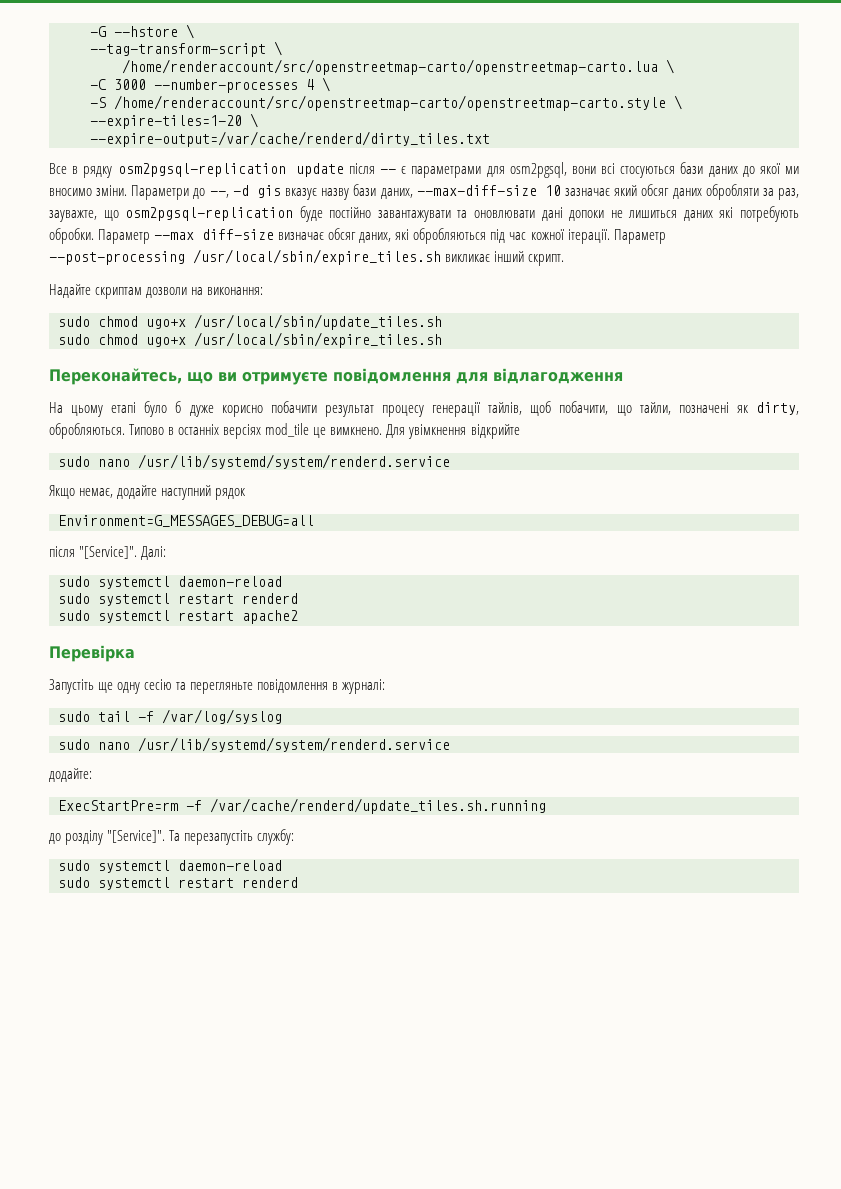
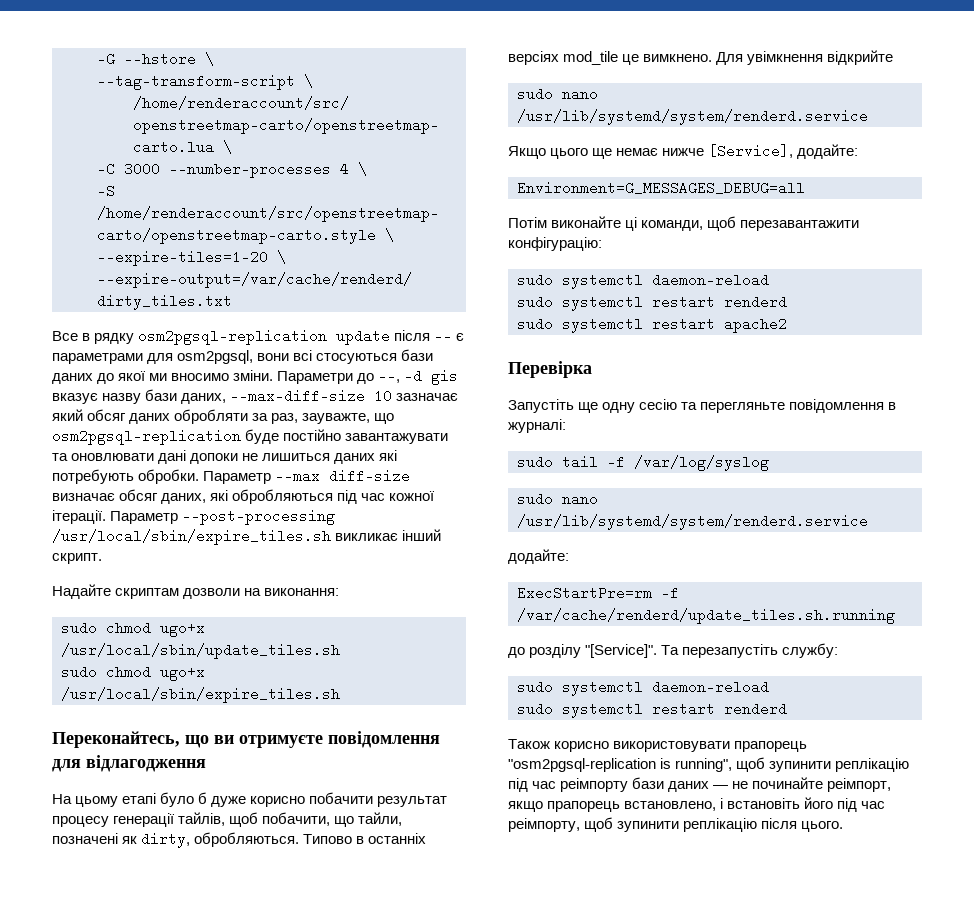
- Якщо немає, додайте наступний рядок
+ Якщо цього ще немає нижче [Service], додайте:
  Environment=G_MESSAGES_DEBUG=all
- після "[Service]". Далі:
+ Потім виконайте ці команди, щоб перезавантажити конфігурацію:
+ Також корисно використовувати прапорець "osm2pgsql-replication is running", щоб зупинити реплікацію під час реімпорту бази даних — не починайте реімпорт, якщо прапорець встановлено, і встановіть його під час реімпорту, щоб зупинити реплікацію після цього.

